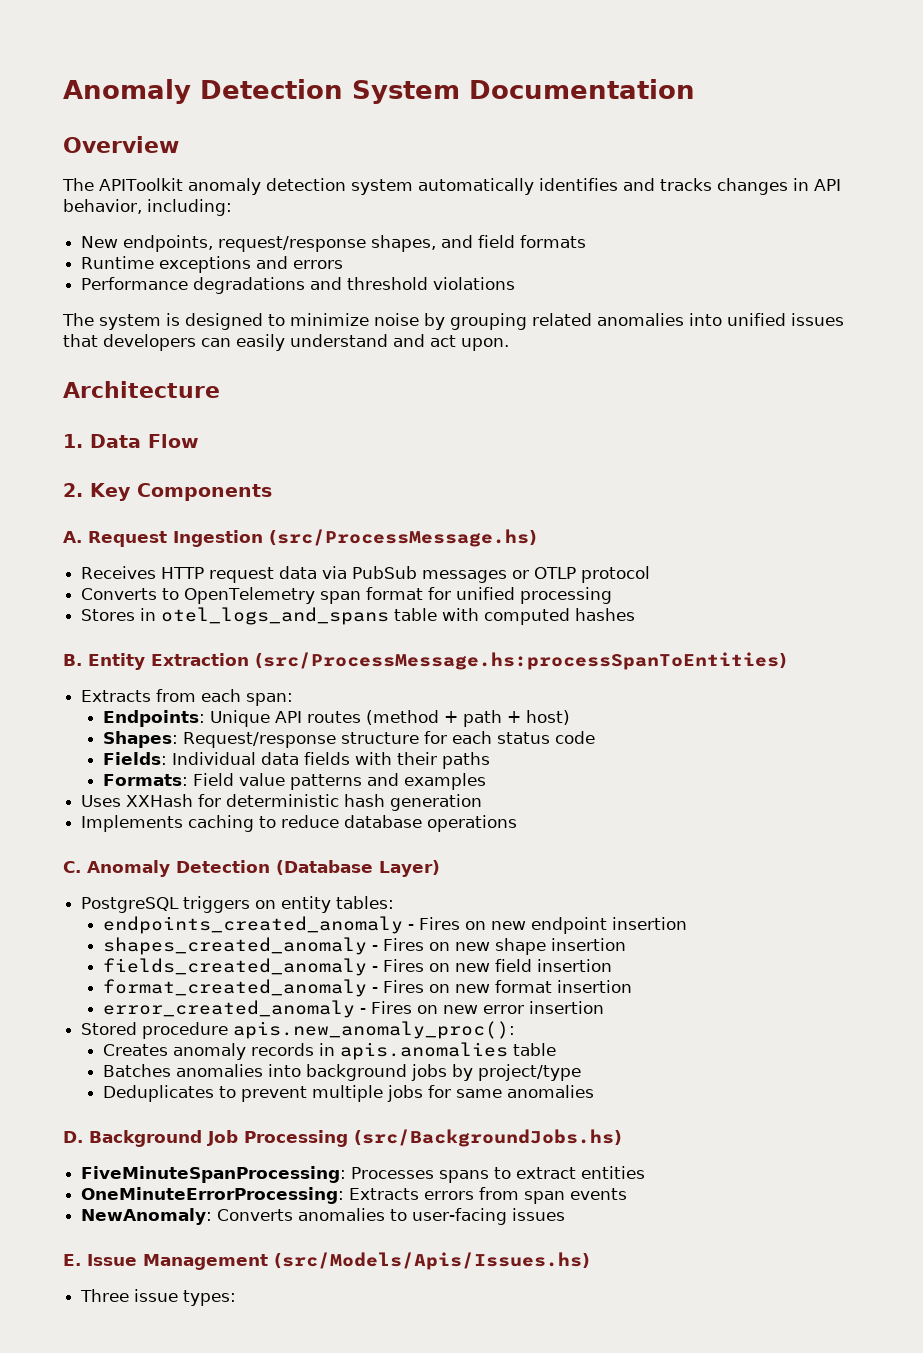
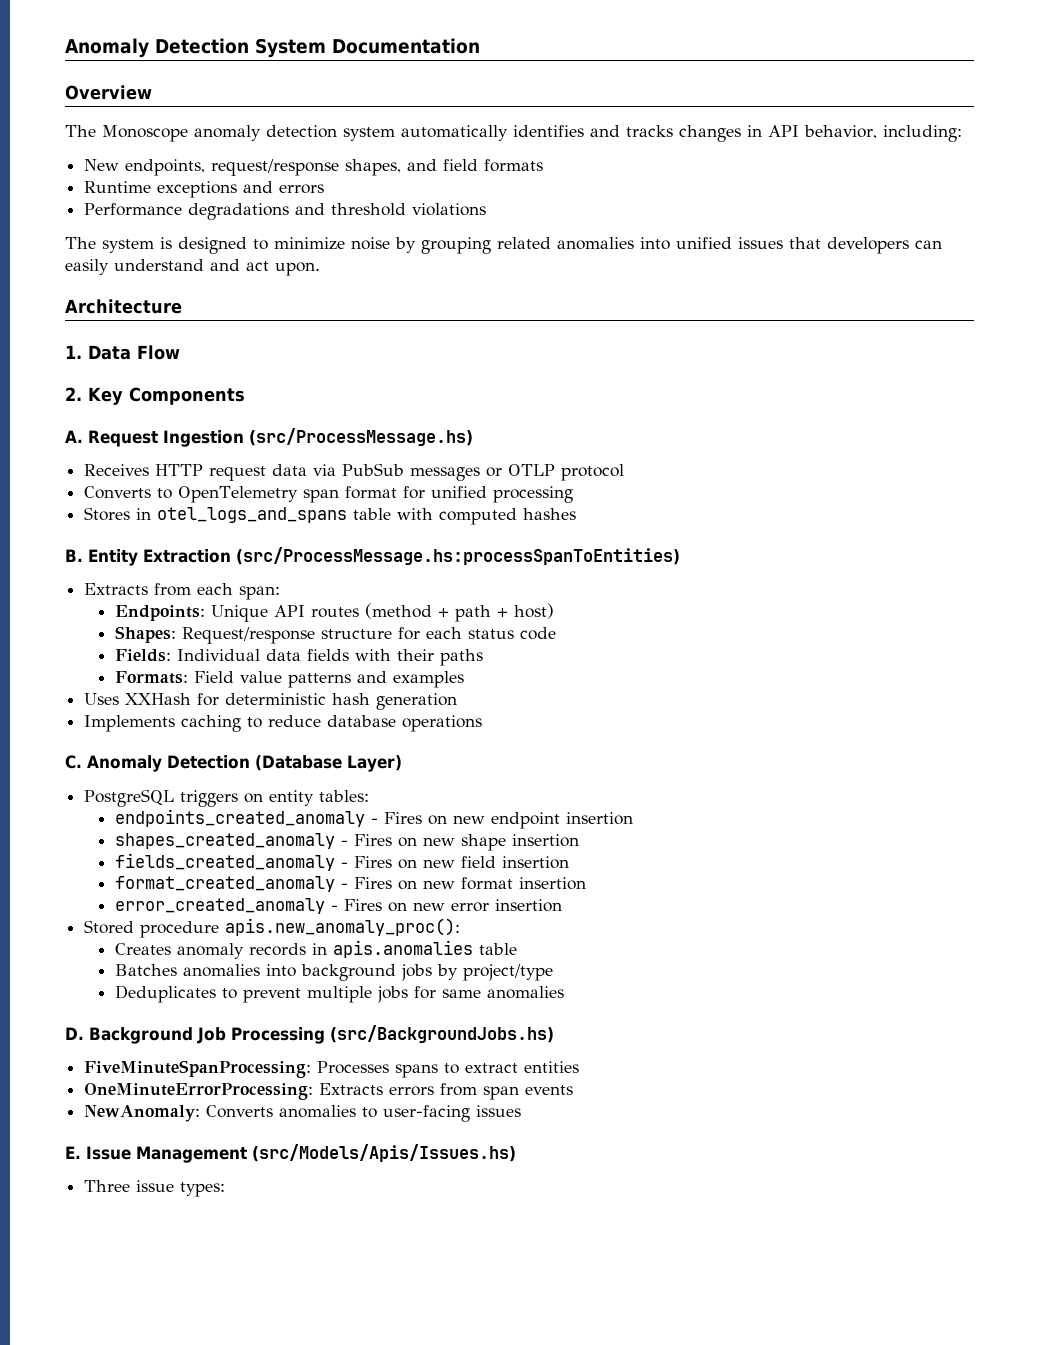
- The APIToolkit anomaly detection system automatically identifies and tracks changes in API behavior, including:
+ The Monoscope anomaly detection system automatically identifies and tracks changes in API behavior, including:

